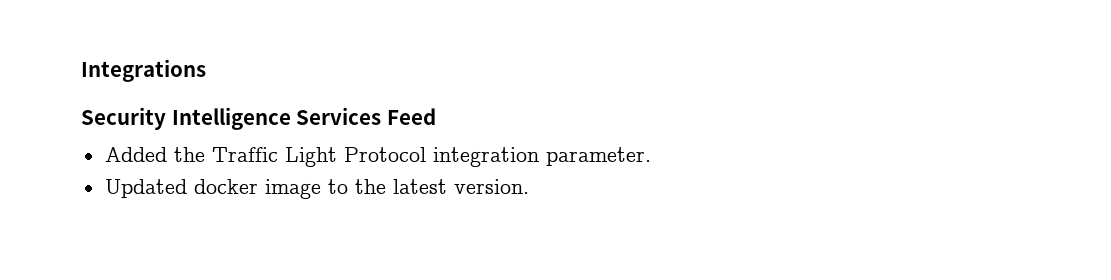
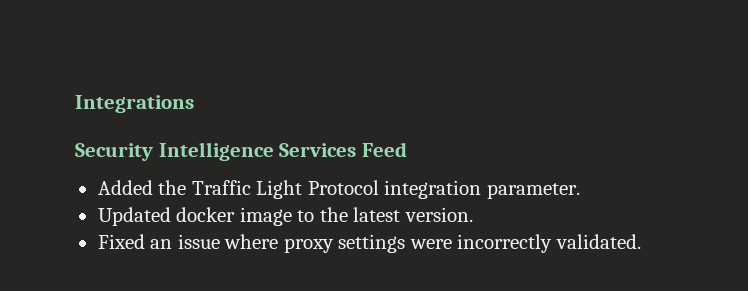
+ Fixed an issue where proxy settings were incorrectly validated.

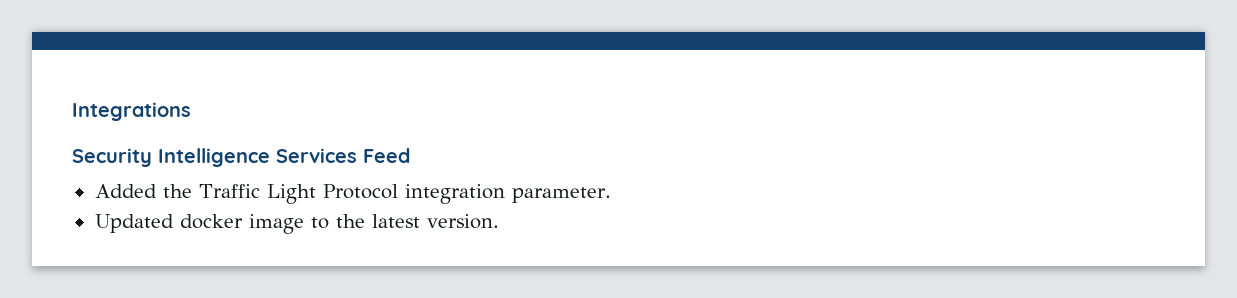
- Fixed an issue where proxy settings were incorrectly validated.

